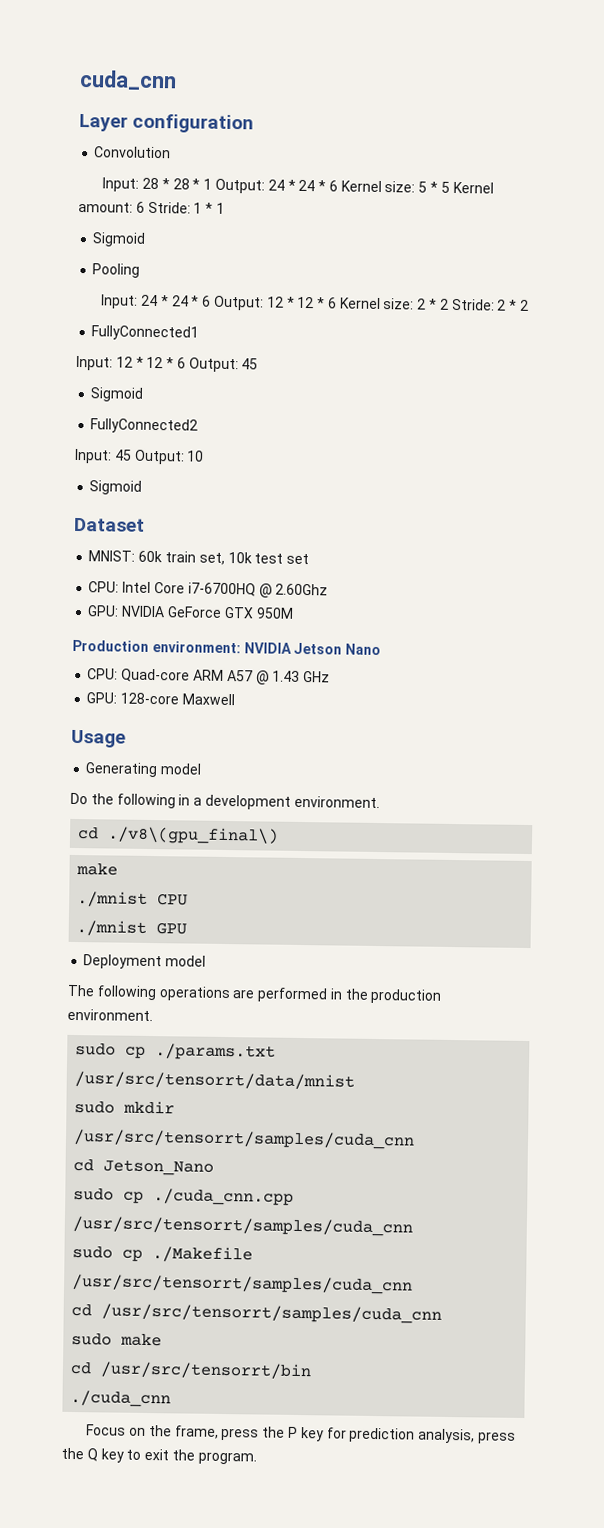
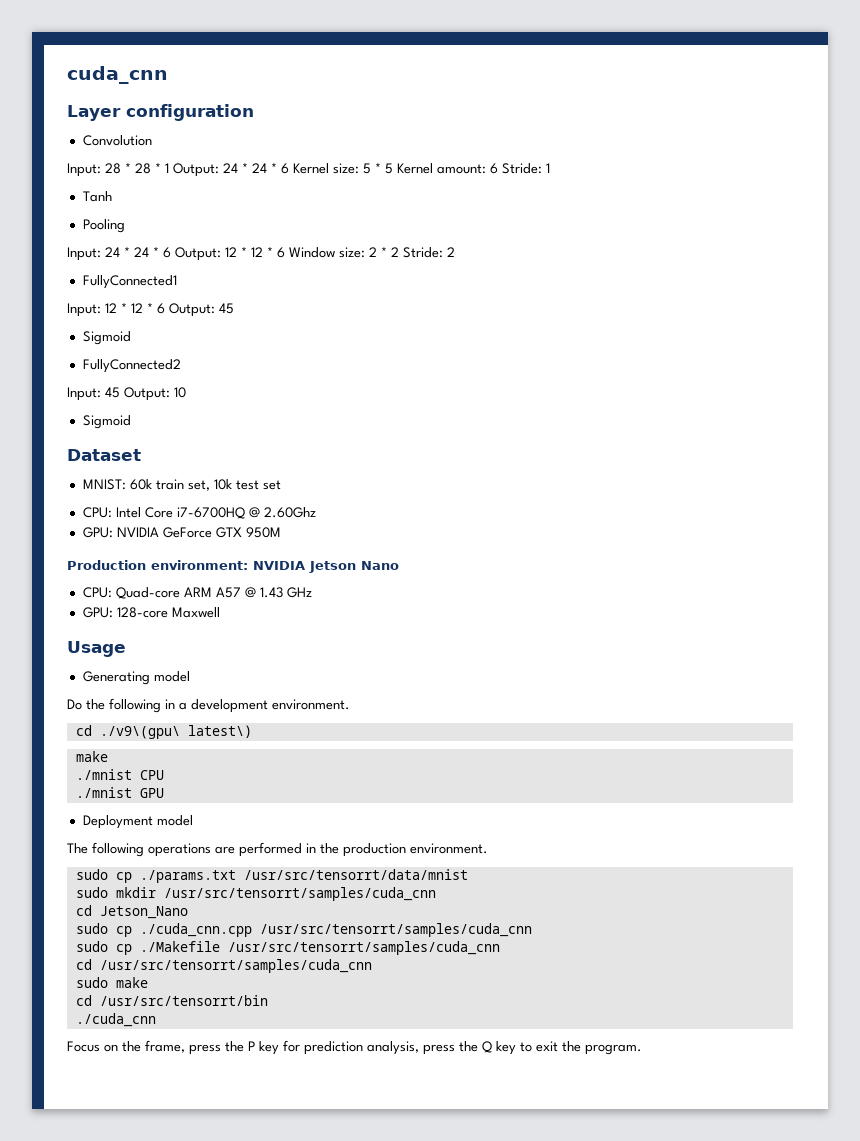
- Input: 28 * 28 * 1 Output: 24 * 24 * 6 Kernel size: 5 * 5 Kernel amount: 6 Stride: 1 * 1
- Sigmoid
+ Input: 28 * 28 * 1 Output: 24 * 24 * 6 Kernel size: 5 * 5 Kernel amount: 6 Stride: 1
+ Tanh
- Input: 24 * 24 * 6 Output: 12 * 12 * 6 Kernel size: 2 * 2 Stride: 2 * 2
+ Input: 24 * 24 * 6 Output: 12 * 12 * 6 Window size: 2 * 2 Stride: 2
- cd ./v8\(gpu_final\)
+ cd ./v9\(gpu\ latest\)

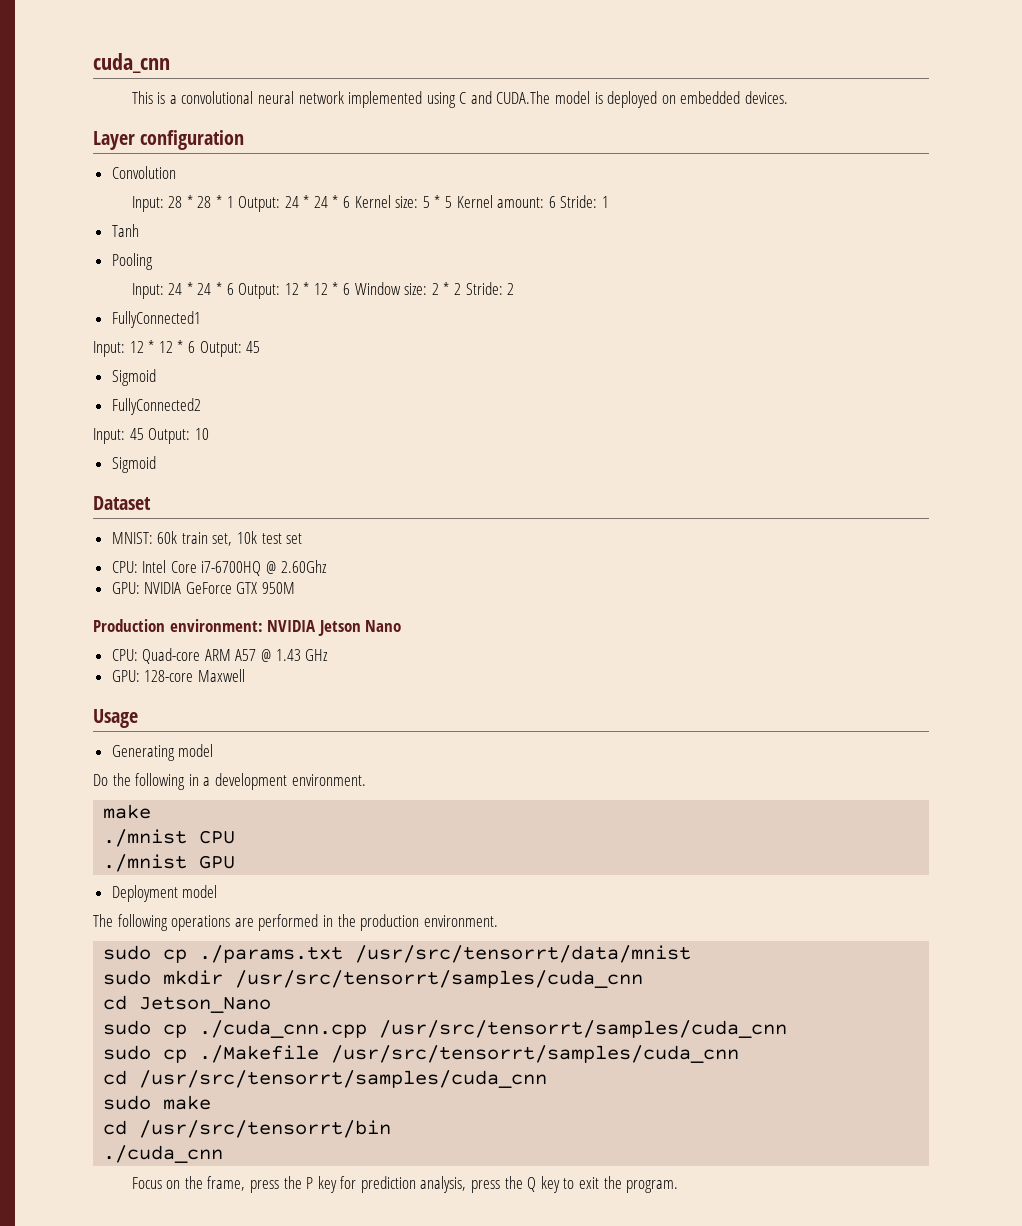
+ This is a convolutional neural network implemented using C and CUDA.The model is deployed on embedded devices.
- cd ./v9\(gpu\ latest\)

